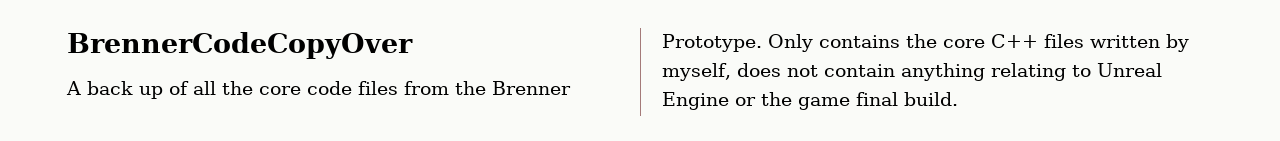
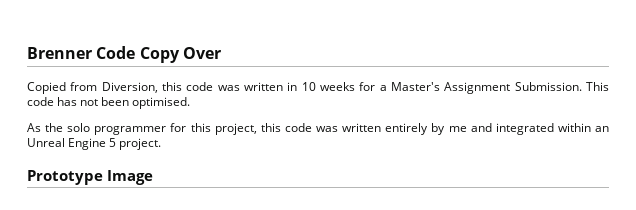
- BrennerCodeCopyOver
- A back up of all the core code files from the Brenner Prototype. Only contains the core C++ files written by myself, does not contain anything relating to Unreal Engine or the game final build.
+ Brenner Code Copy Over
+ Copied from Diversion, this code was written in 10 weeks for a Master's Assignment Submission. This code has not been optimised.
+ As the solo programmer for this project, this code was written entirely by me and integrated within an Unreal Engine 5 project.
+ Prototype Image

